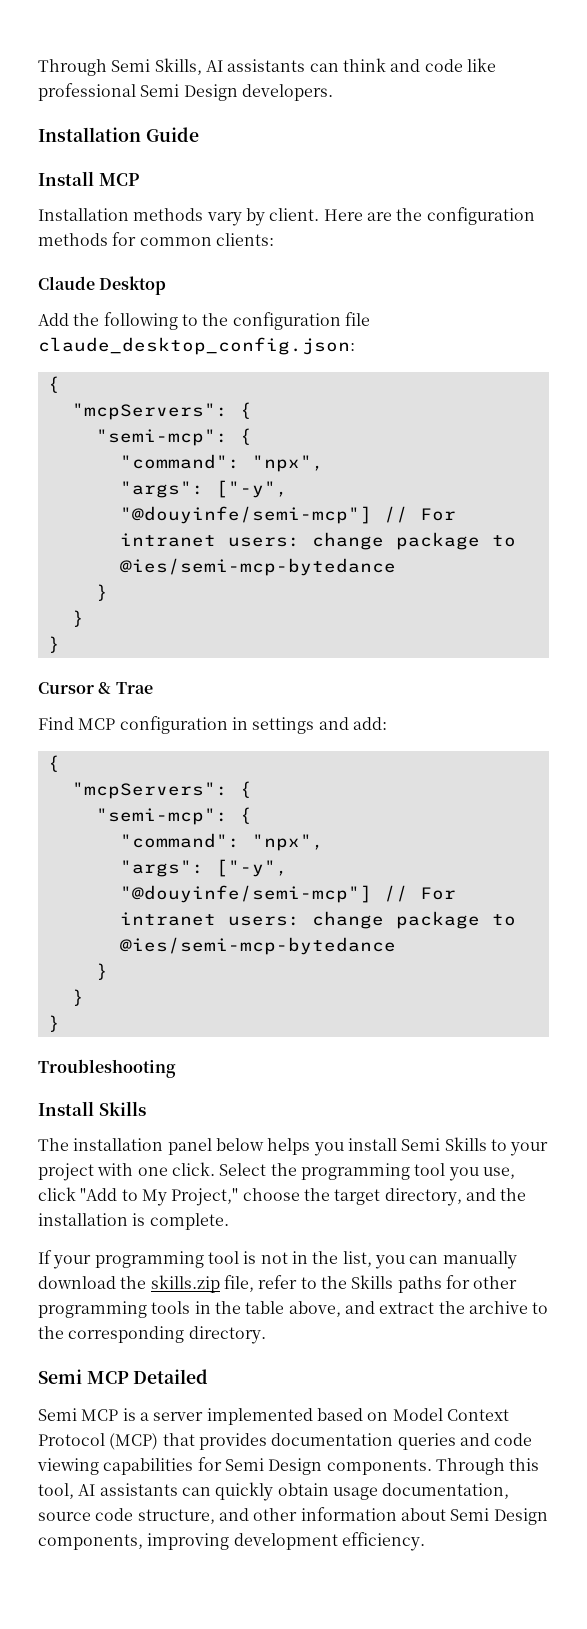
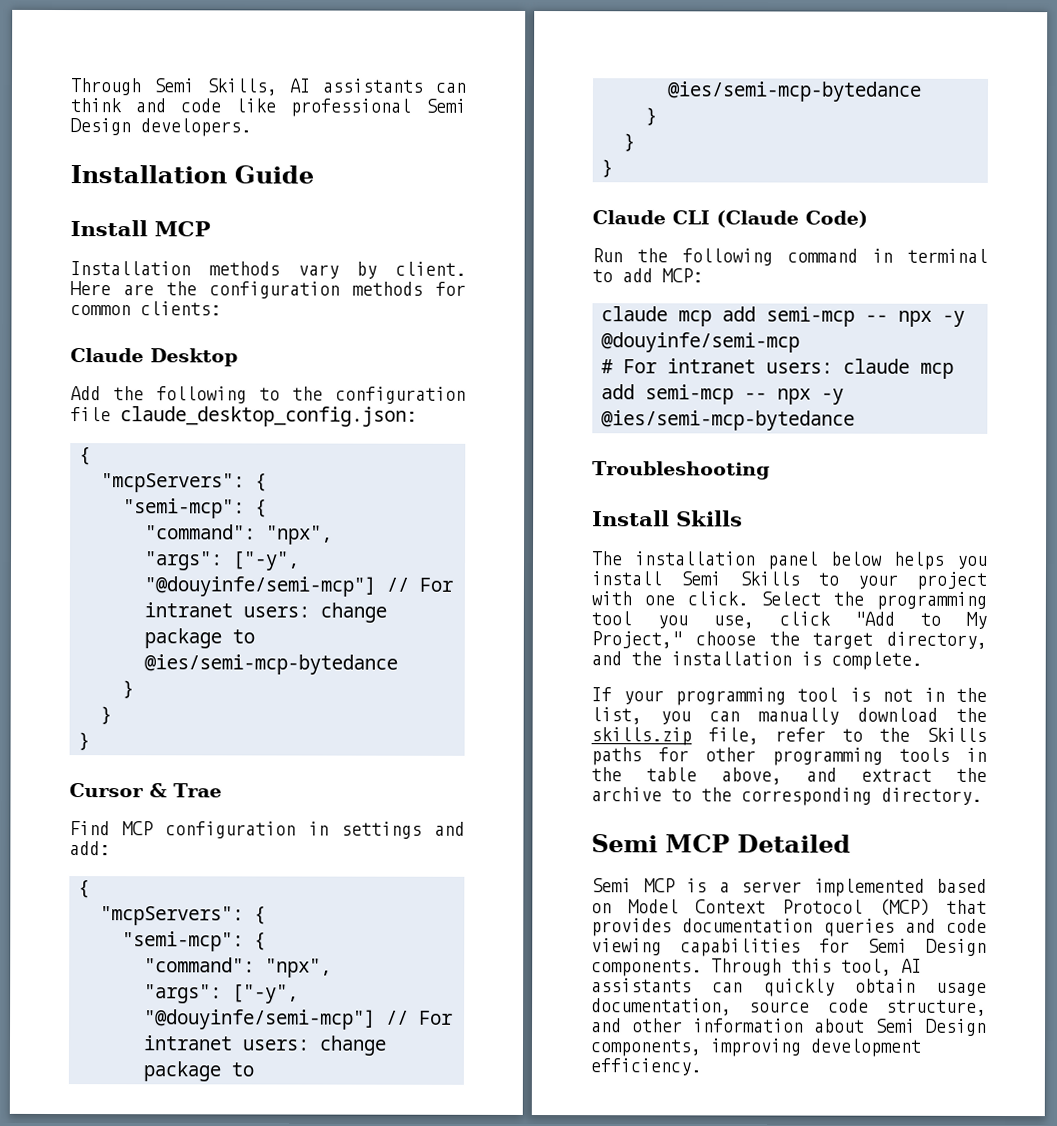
+ Claude CLI (Claude Code)
+ Run the following command in terminal to add MCP:
+ claude mcp add semi-mcp -- npx -y @douyinfe/semi-mcp
+ # For intranet users: claude mcp add semi-mcp -- npx -y @ies/semi-mcp-bytedance

